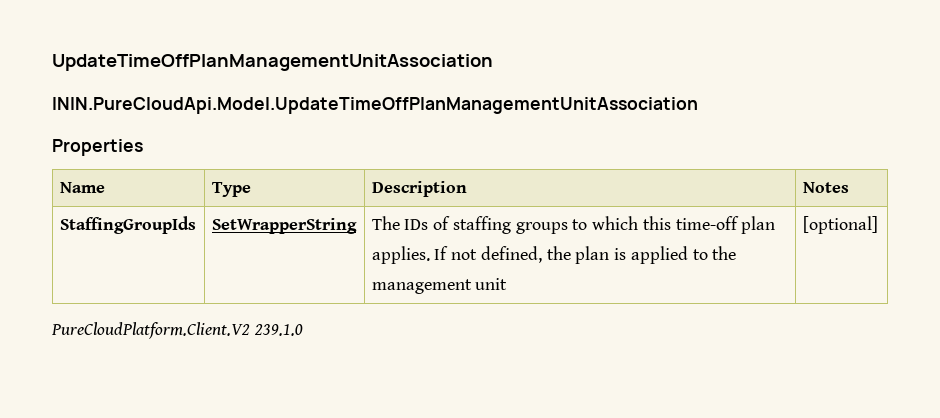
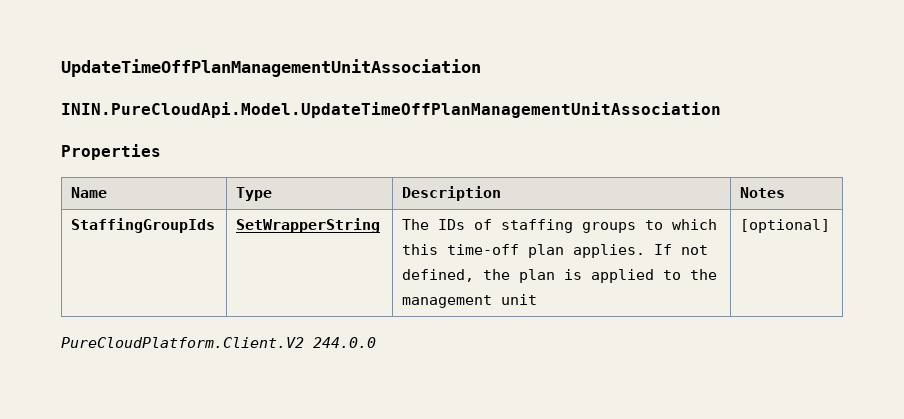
- PureCloudPlatform.Client.V2 239.1.0
+ PureCloudPlatform.Client.V2 244.0.0

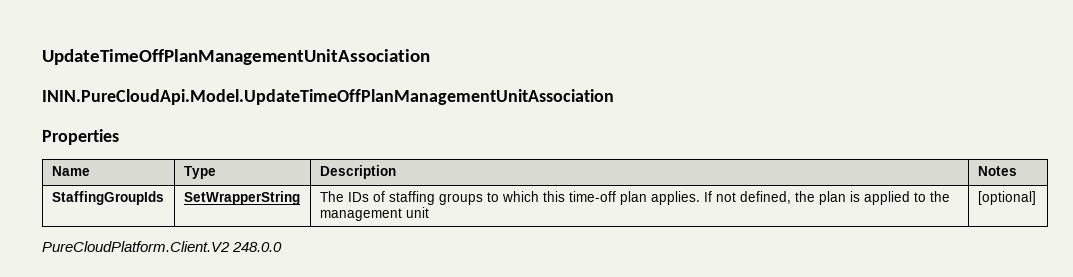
- PureCloudPlatform.Client.V2 244.0.0
+ PureCloudPlatform.Client.V2 248.0.0

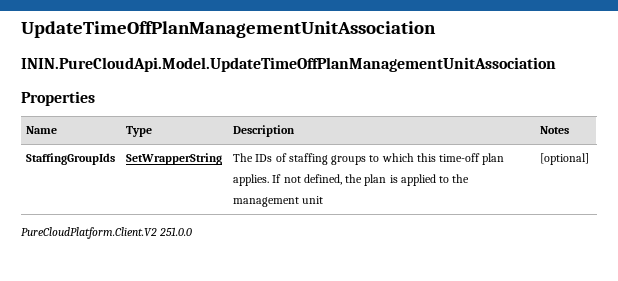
- PureCloudPlatform.Client.V2 248.0.0
+ PureCloudPlatform.Client.V2 251.0.0

